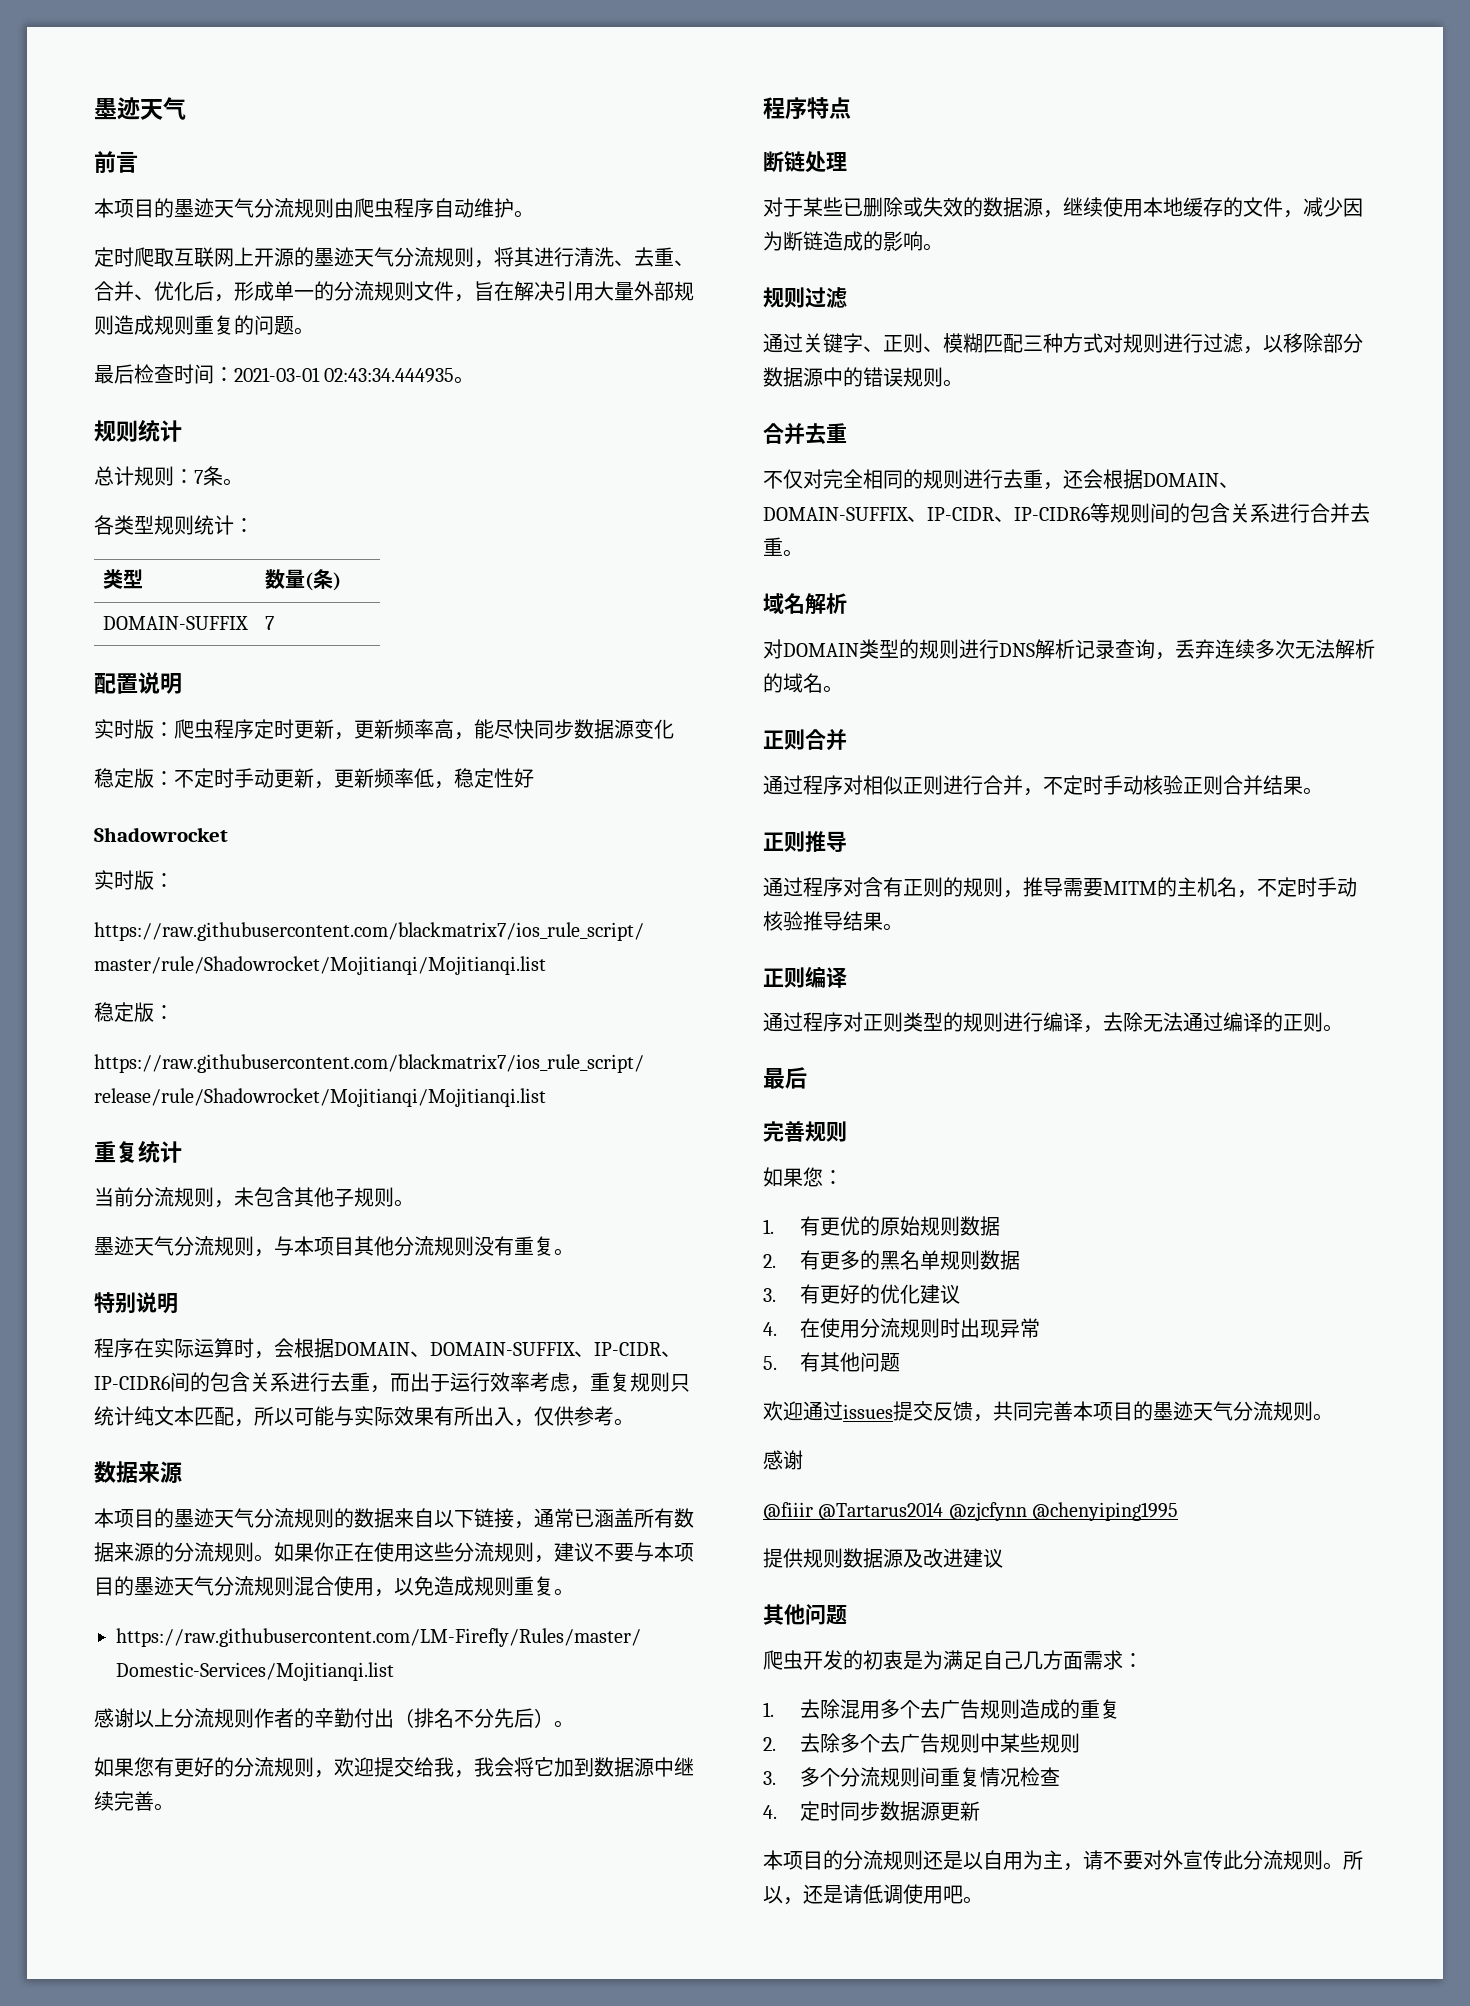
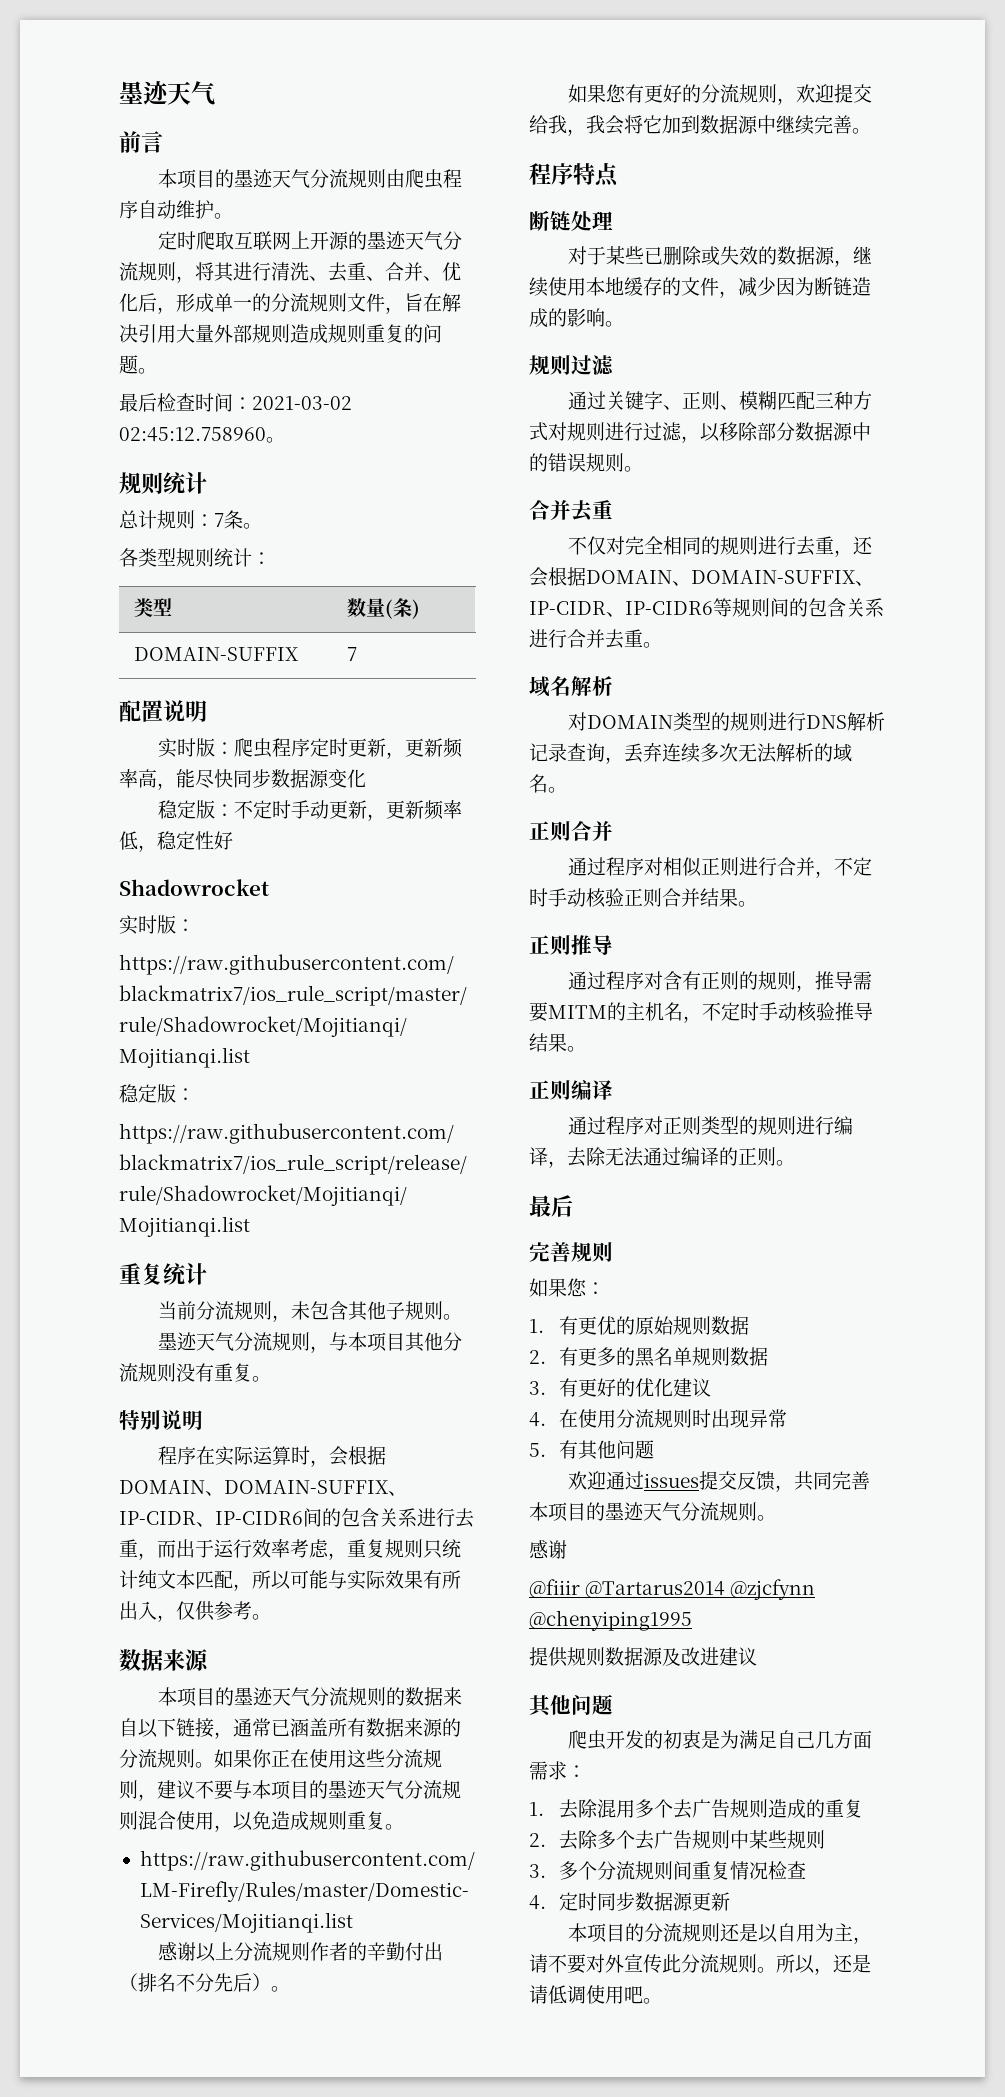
- 最后检查时间：2021-03-01 02:43:34.444935。
+ 最后检查时间：2021-03-02 02:45:12.758960。

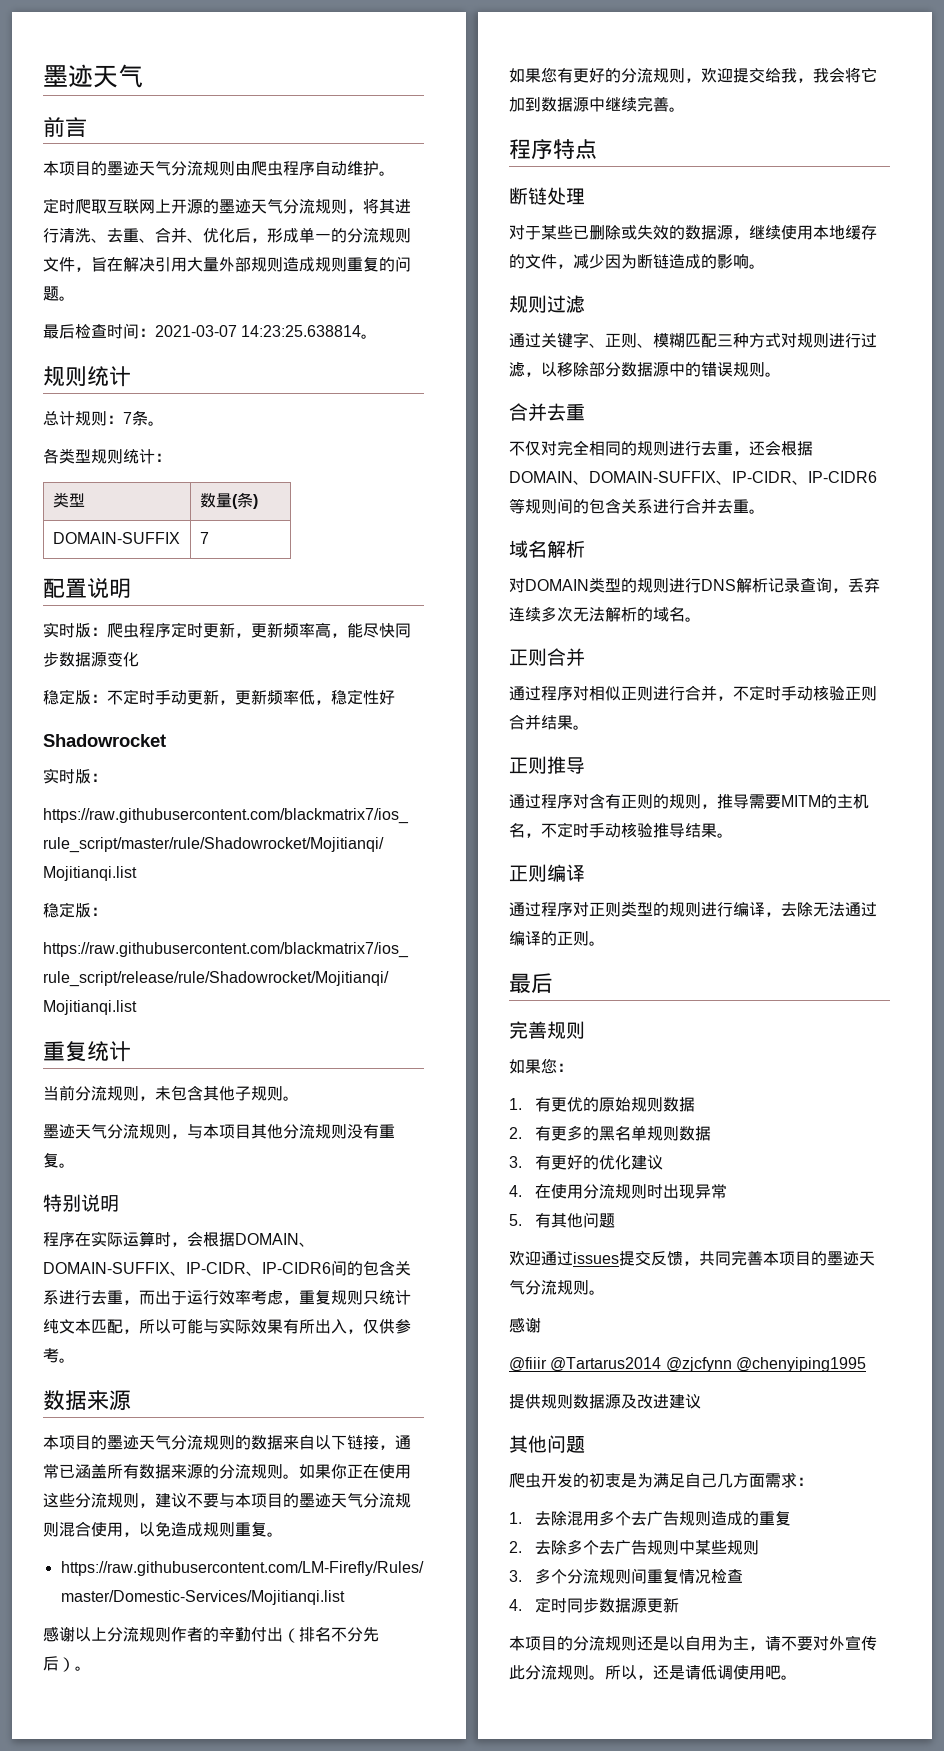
- 最后检查时间：2021-03-02 02:45:12.758960。
+ 最后检查时间：2021-03-07 14:23:25.638814。

